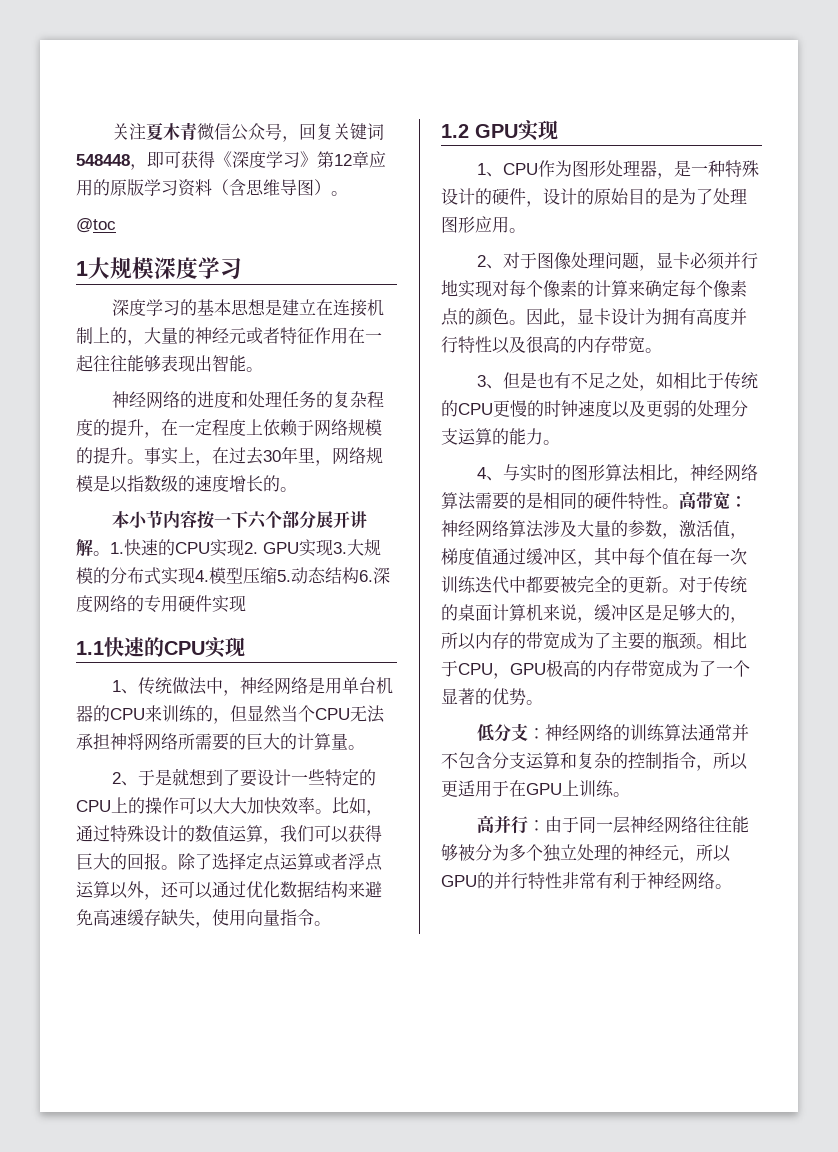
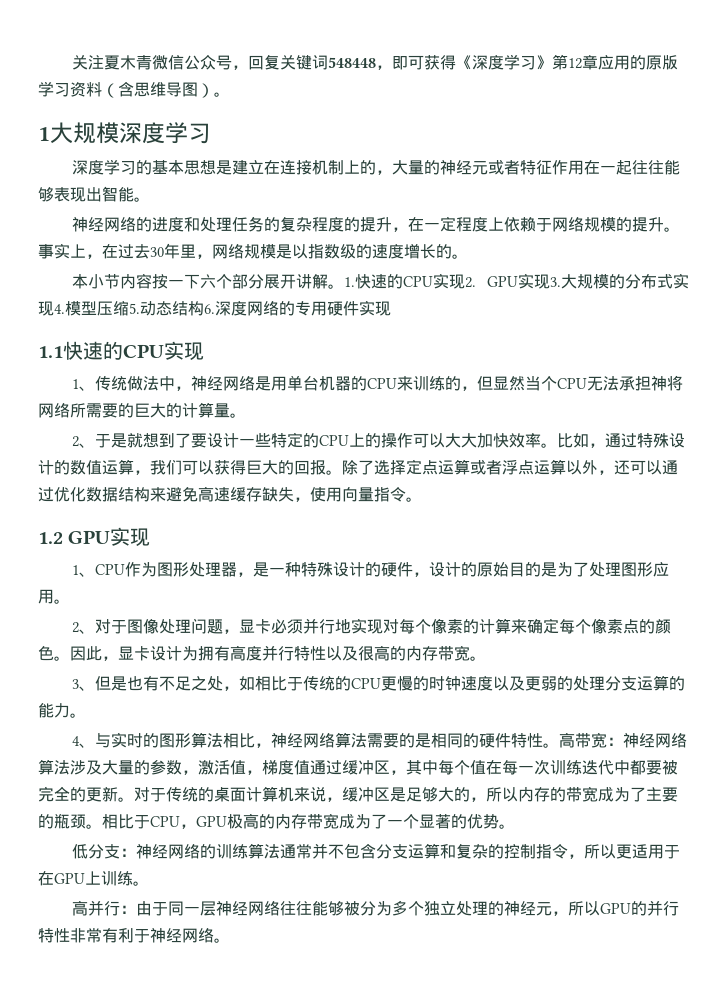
- @toc

